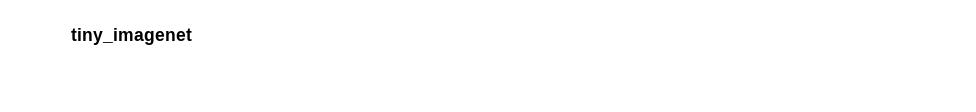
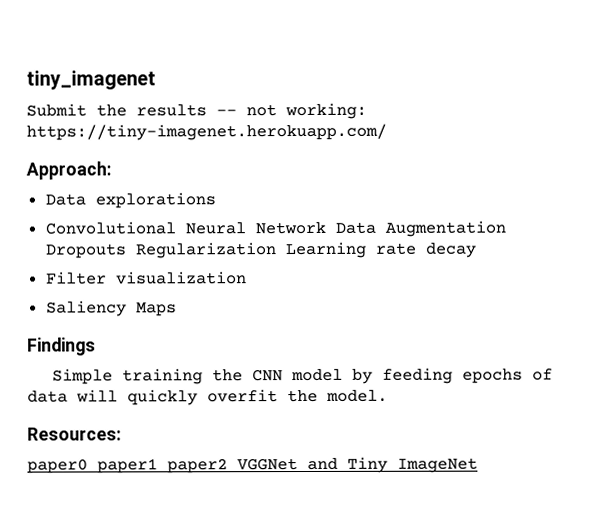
+ Submit the results -- not working: https://tiny-imagenet.herokuapp.com/
+ Approach:
+ Data explorations
+ Convolutional Neural Network Data Augmentation Dropouts Regularization Learning rate decay
+ Filter visualization
+ Saliency Maps
+ Findings
+ Simple training the CNN model by feeding epochs of data will quickly overfit the model.
+ Resources:
+ paper0 paper1 paper2 VGGNet and Tiny ImageNet

